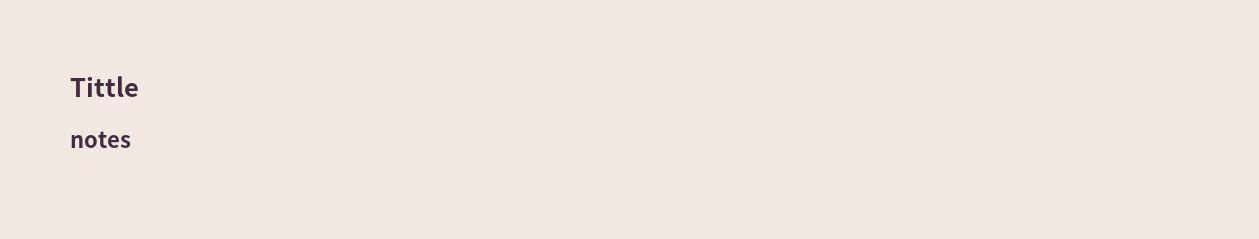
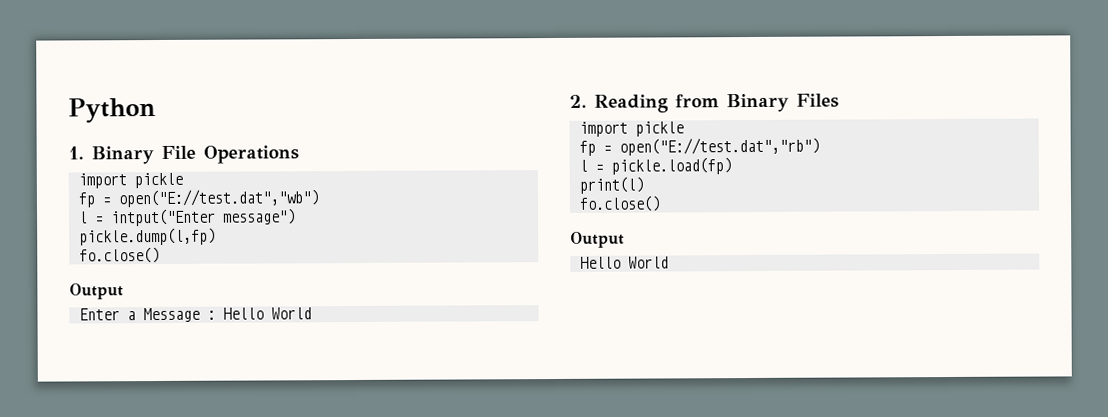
- Tittle
- notes
+ Python
+ 1. Binary File Operations
+ import pickle
+ fp = open("E://test.dat","wb")
+ l = intput("Enter message")
+ pickle.dump(l,fp)
+ fo.close()
+ Output
+ Enter a Message : Hello World
+ 2. Reading from Binary Files
+ import pickle
+ fp = open("E://test.dat","rb")
+ l = pickle.load(fp)
+ print(l)
+ fo.close()
+ Output
+ Hello World

